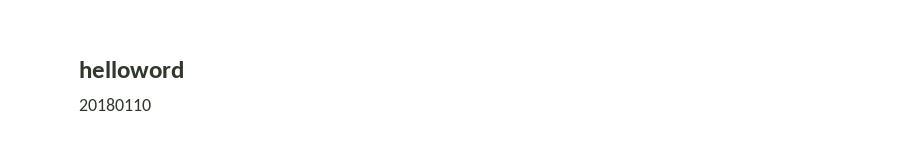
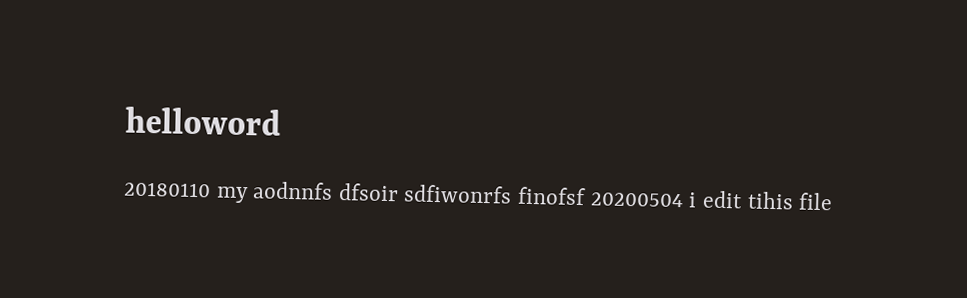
- 20180110
+ 20180110 my aodnnfs dfsoir sdfiwonrfs finofsf 20200504 i edit tihis file

